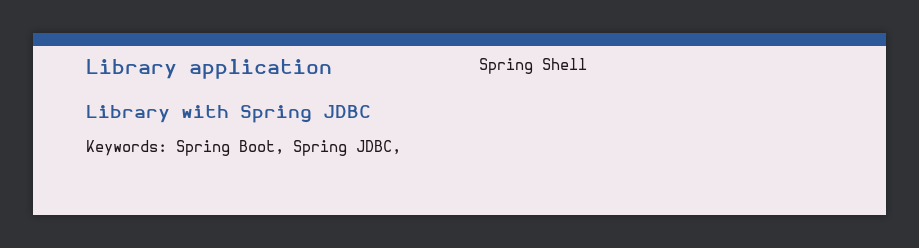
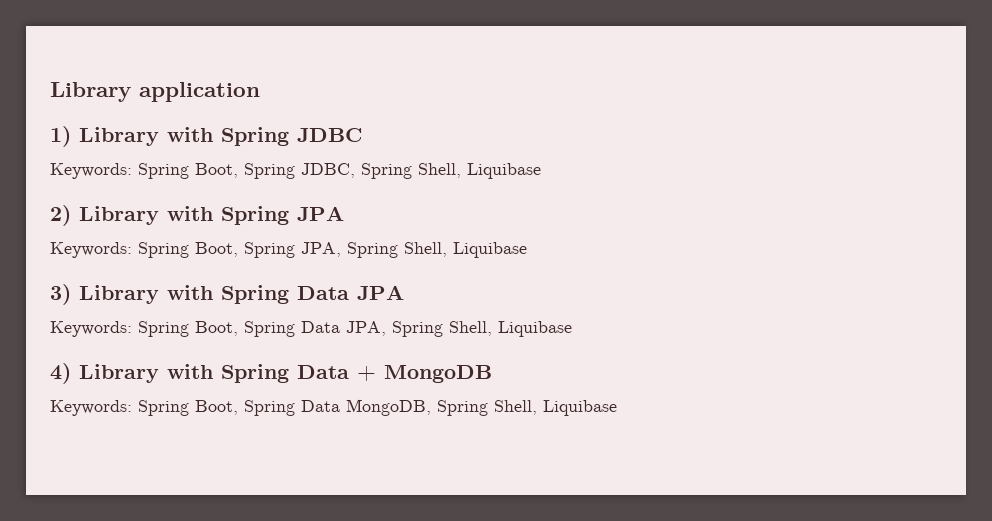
- Library with Spring JDBC
+ 1) Library with Spring JDBC
- Keywords: Spring Boot, Spring JDBC, Spring Shell
+ Keywords: Spring Boot, Spring JDBC, Spring Shell, Liquibase
+ 2) Library with Spring JPA
+ Keywords: Spring Boot, Spring JPA, Spring Shell, Liquibase
+ 3) Library with Spring Data JPA
+ Keywords: Spring Boot, Spring Data JPA, Spring Shell, Liquibase
+ 4) Library with Spring Data + MongoDB
+ Keywords: Spring Boot, Spring Data MongoDB, Spring Shell, Liquibase

